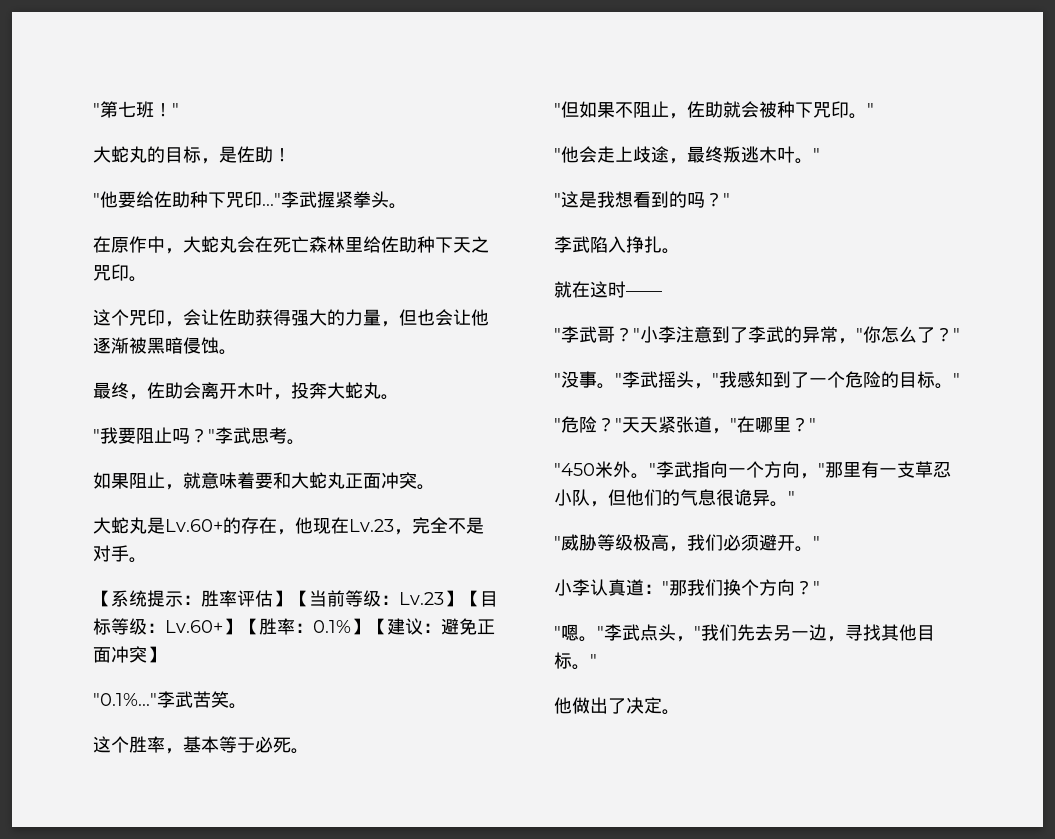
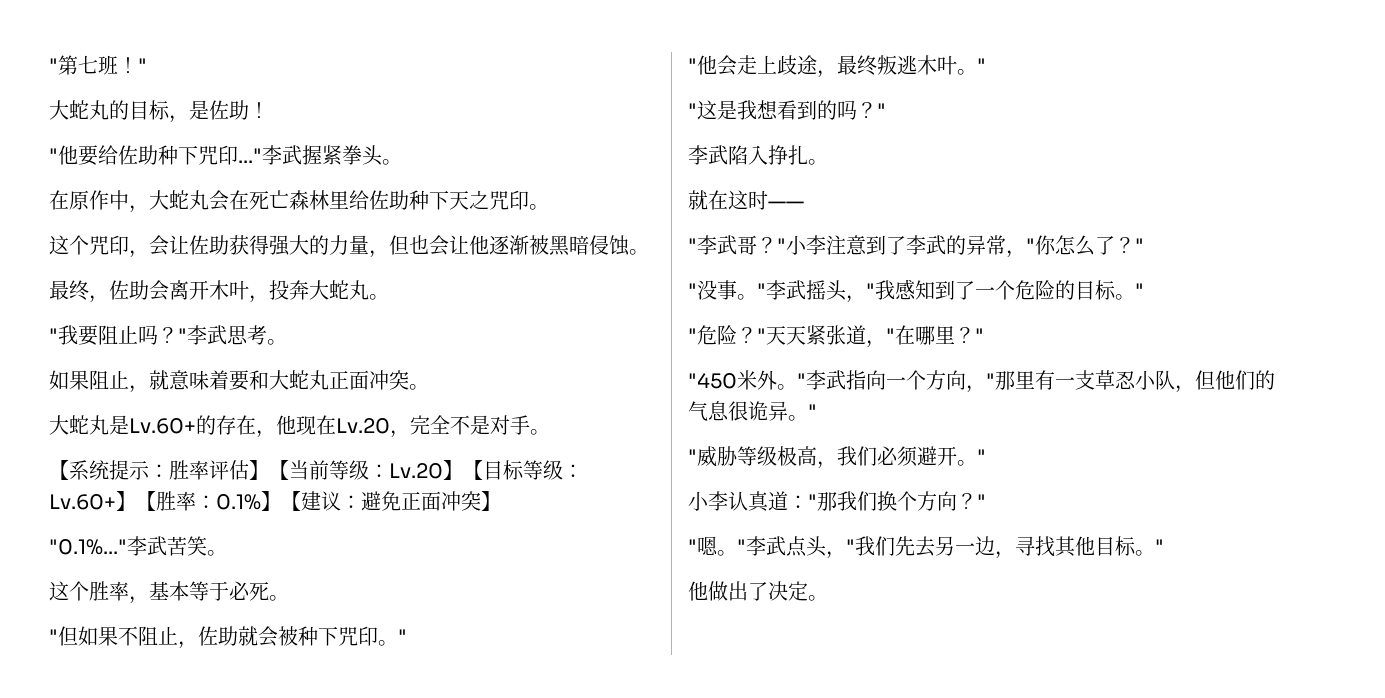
- 大蛇丸是Lv.60+的存在，他现在Lv.23，完全不是对手。
+ 大蛇丸是Lv.60+的存在，他现在Lv.20，完全不是对手。
- 【系统提示：胜率评估】【当前等级：Lv.23】【目标等级：Lv.60+】【胜率：0.1%】【建议：避免正面冲突】
+ 【系统提示：胜率评估】【当前等级：Lv.20】【目标等级：Lv.60+】【胜率：0.1%】【建议：避免正面冲突】

